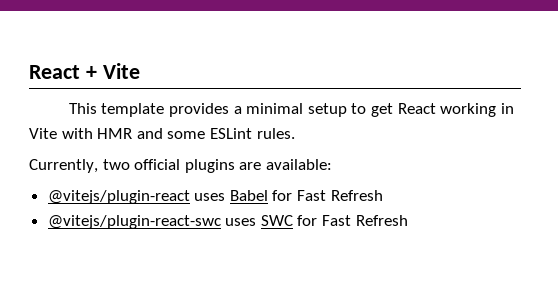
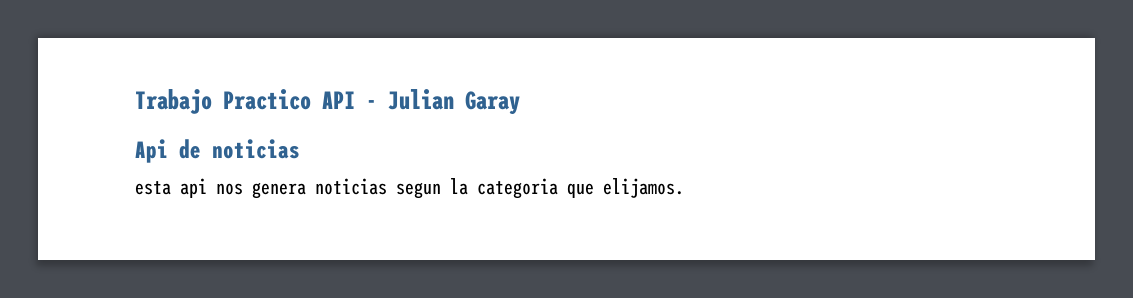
- React + Vite
- This template provides a minimal setup to get React working in Vite with HMR and some ESLint rules.
- Currently, two official plugins are available:
- @vitejs/plugin-react uses Babel for Fast Refresh
- @vitejs/plugin-react-swc uses SWC for Fast Refresh
+ Trabajo Practico API - Julian Garay
+ Api de noticias
+ esta api nos genera noticias segun la categoria que elijamos.

